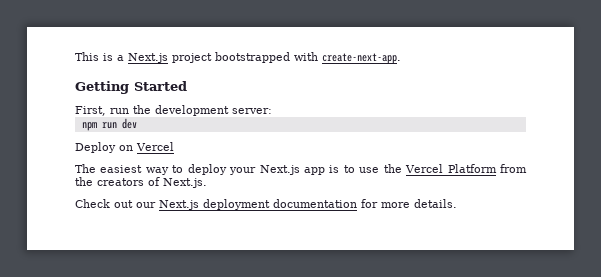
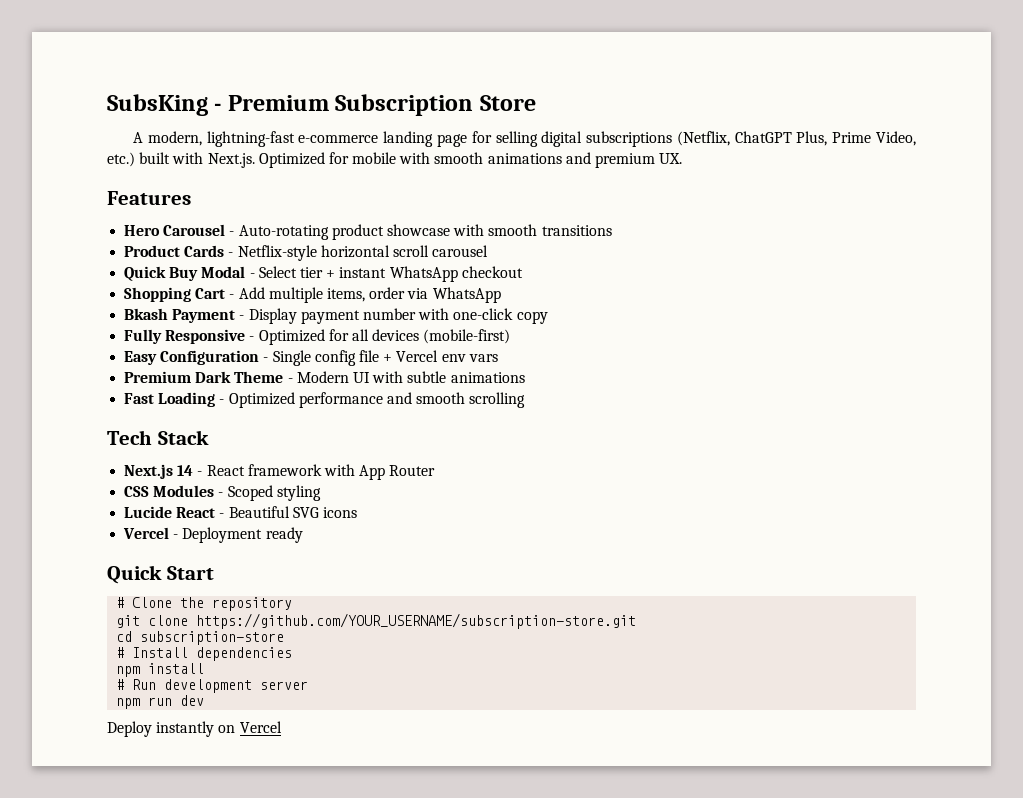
- This is a Next.js project bootstrapped with create-next-app.
- Getting Started
- First, run the development server:
+ SubsKing - Premium Subscription Store
+ A modern, lightning-fast e-commerce landing page for selling digital subscriptions (Netflix, ChatGPT Plus, Prime Video, etc.) built with Next.js. Optimized for mobile with smooth animations and premium UX.
+ Features
+ Hero Carousel - Auto-rotating product showcase with smooth transitions
+ Product Cards - Netflix-style horizontal scroll carousel
+ Quick Buy Modal - Select tier + instant WhatsApp checkout
+ Shopping Cart - Add multiple items, order via WhatsApp
+ Bkash Payment - Display payment number with one-click copy
+ Fully Responsive - Optimized for all devices (mobile-first)
+ Easy Configuration - Single config file + Vercel env vars
+ Premium Dark Theme - Modern UI with subtle animations
+ Fast Loading - Optimized performance and smooth scrolling
+ Tech Stack
+ Next.js 14 - React framework with App Router
+ CSS Modules - Scoped styling
+ Lucide React - Beautiful SVG icons
+ Vercel - Deployment ready
+ Quick Start
+ # Clone the repository
+ git clone https://github.com/YOUR_USERNAME/subscription-store.git
+ cd subscription-store
+ # Install dependencies
+ npm install
+ # Run development server
- Deploy on Vercel
+ Deploy instantly on Vercel
- The easiest way to deploy your Next.js app is to use the Vercel Platform from the creators of Next.js.
- Check out our Next.js deployment documentation for more details.

